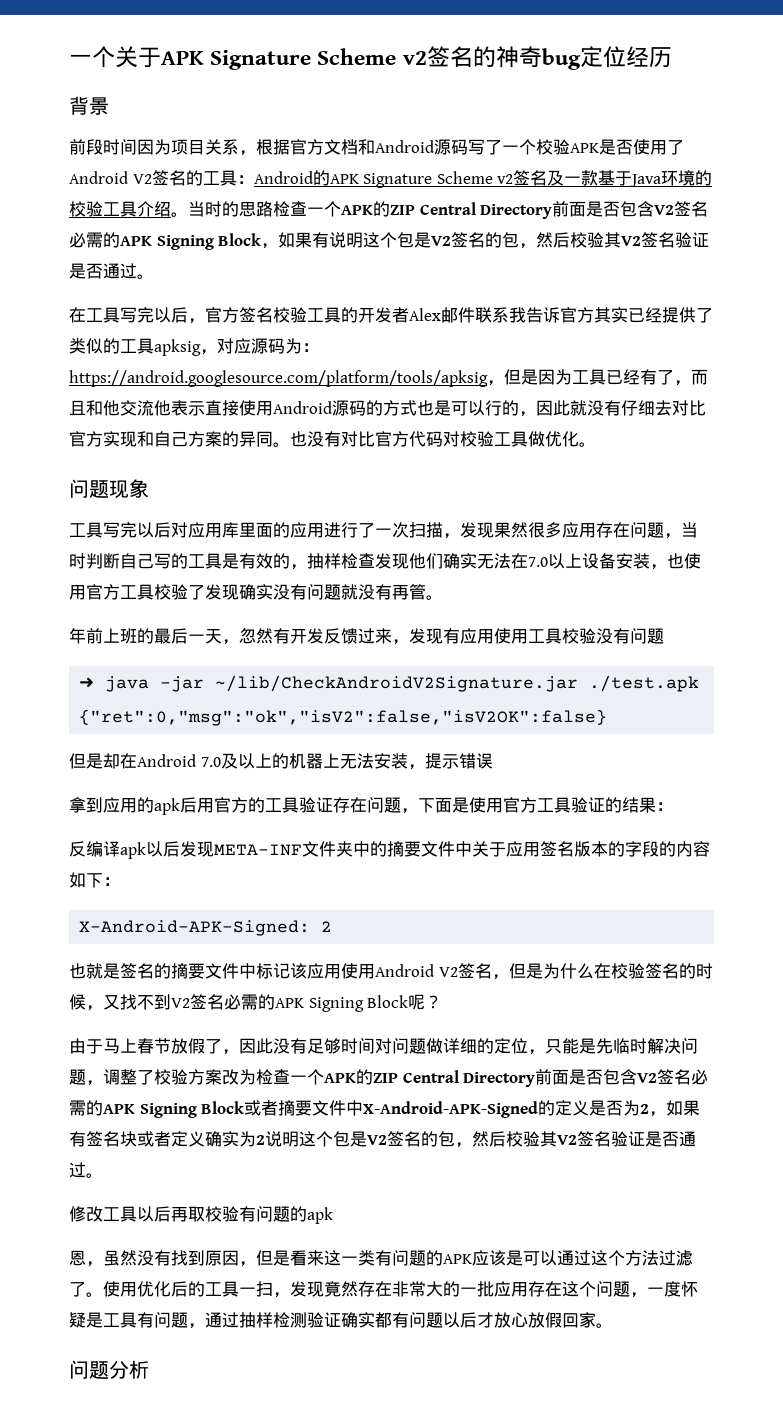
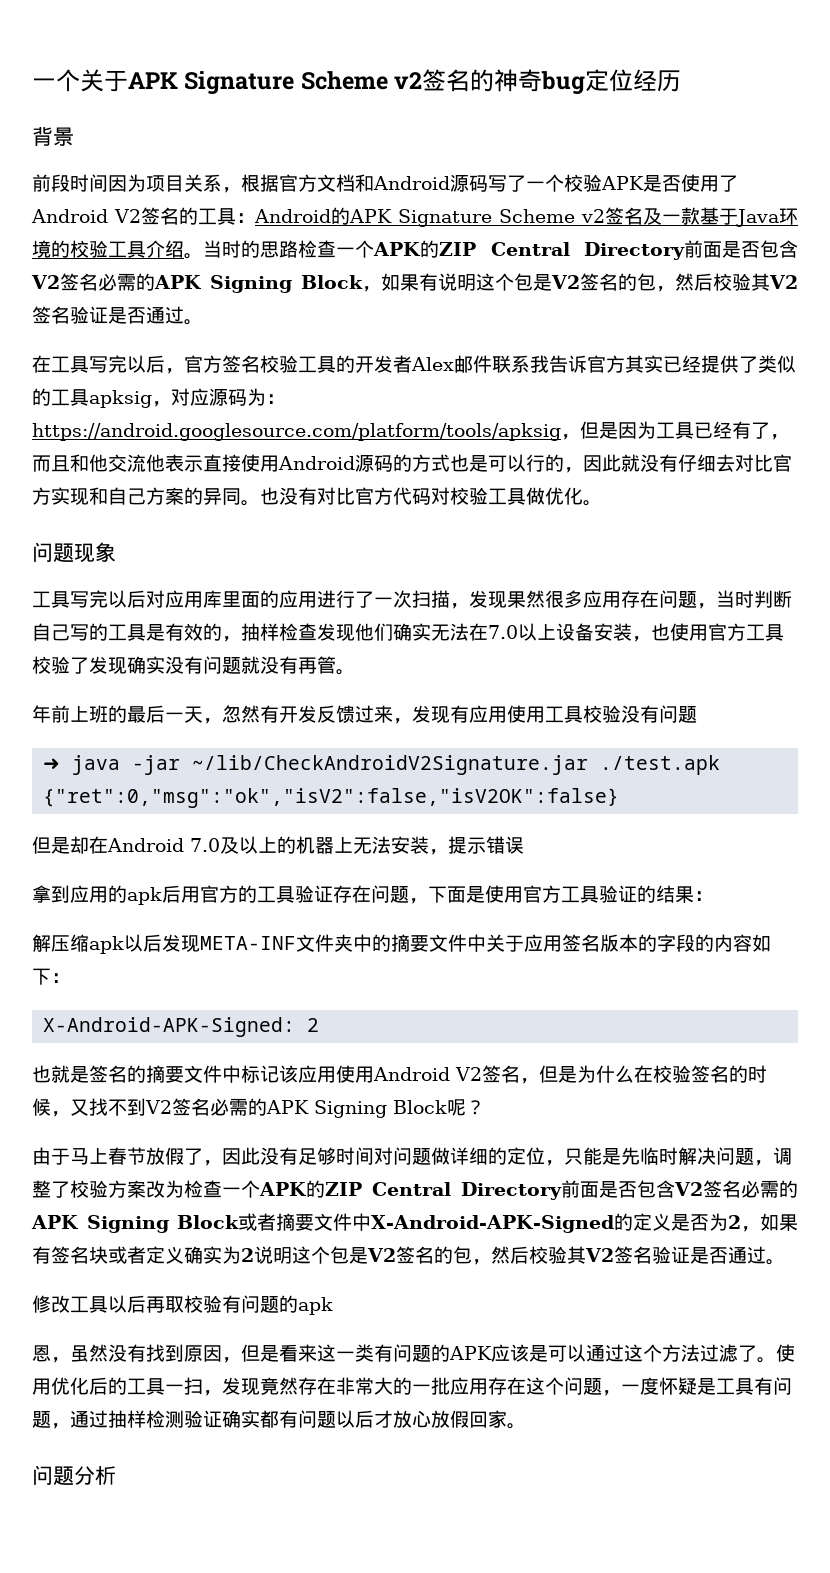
- 反编译apk以后发现META-INF文件夹中的摘要文件中关于应用签名版本的字段的内容如下：
+ 解压缩apk以后发现META-INF文件夹中的摘要文件中关于应用签名版本的字段的内容如下：

